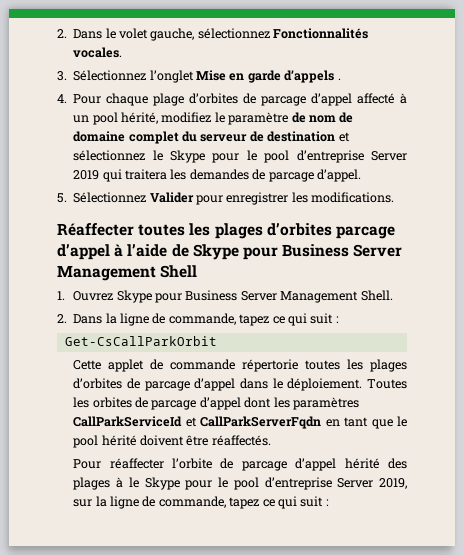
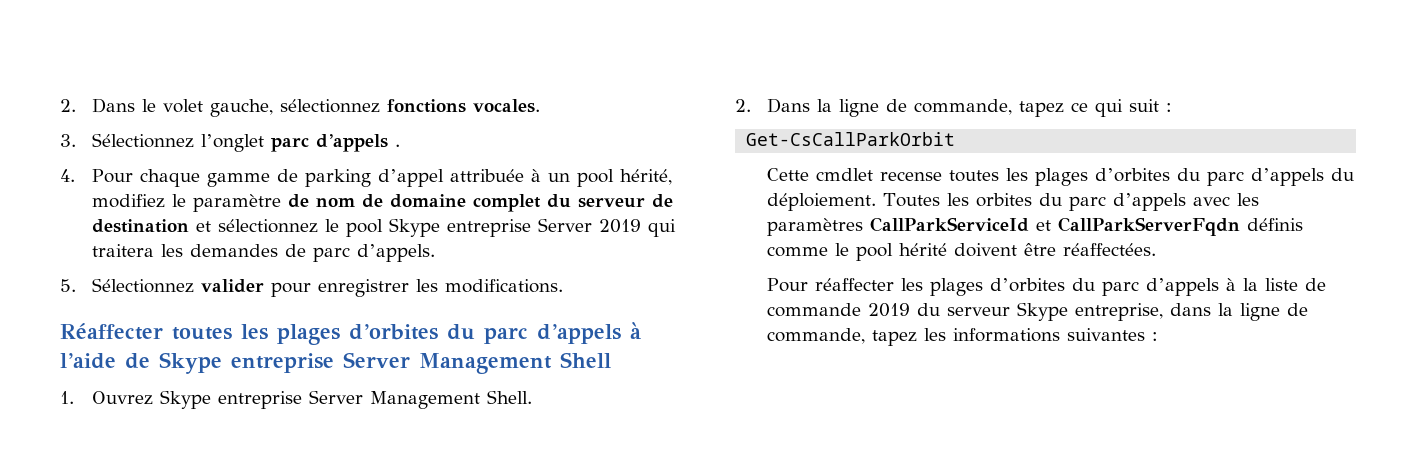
- 2. Dans le volet gauche, sélectionnez Fonctionnalités vocales.
+ 2. Dans le volet gauche, sélectionnez fonctions vocales.
- 3. Sélectionnez l’onglet Mise en garde d’appels .
+ 3. Sélectionnez l’onglet parc d’appels .
- 4. Pour chaque plage d’orbites de parcage d’appel affecté à un pool hérité, modifiez le paramètre de nom de domaine complet du serveur de destination et sélectionnez le Skype pour le pool d’entreprise Server 2019 qui traitera les demandes de parcage d’appel.
+ 4. Pour chaque gamme de parking d’appel attribuée à un pool hérité, modifiez le paramètre de nom de domaine complet du serveur de destination et sélectionnez le pool Skype entreprise Server 2019 qui traitera les demandes de parc d’appels.
- 5. Sélectionnez Valider pour enregistrer les modifications.
+ 5. Sélectionnez valider pour enregistrer les modifications.
- Réaffecter toutes les plages d’orbites parcage d’appel à l’aide de Skype pour Business Server Management Shell
+ Réaffecter toutes les plages d’orbites du parc d’appels à l’aide de Skype entreprise Server Management Shell
- 1. Ouvrez Skype pour Business Server Management Shell.
+ 1. Ouvrez Skype entreprise Server Management Shell.
- Cette applet de commande répertorie toutes les plages d’orbites de parcage d’appel dans le déploiement. Toutes les orbites de parcage d’appel dont les paramètres CallParkServiceId et CallParkServerFqdn en tant que le pool hérité doivent être réaffectés.
+ Cette cmdlet recense toutes les plages d’orbites du parc d’appels du déploiement. Toutes les orbites du parc d’appels avec les paramètres CallParkServiceId et CallParkServerFqdn définis comme le pool hérité doivent être réaffectées.
- Pour réaffecter l’orbite de parcage d’appel hérité des plages à le Skype pour le pool d’entreprise Server 2019, sur la ligne de commande, tapez ce qui suit :
+ Pour réaffecter les plages d’orbites du parc d’appels à la liste de commande 2019 du serveur Skype entreprise, dans la ligne de commande, tapez les informations suivantes :

